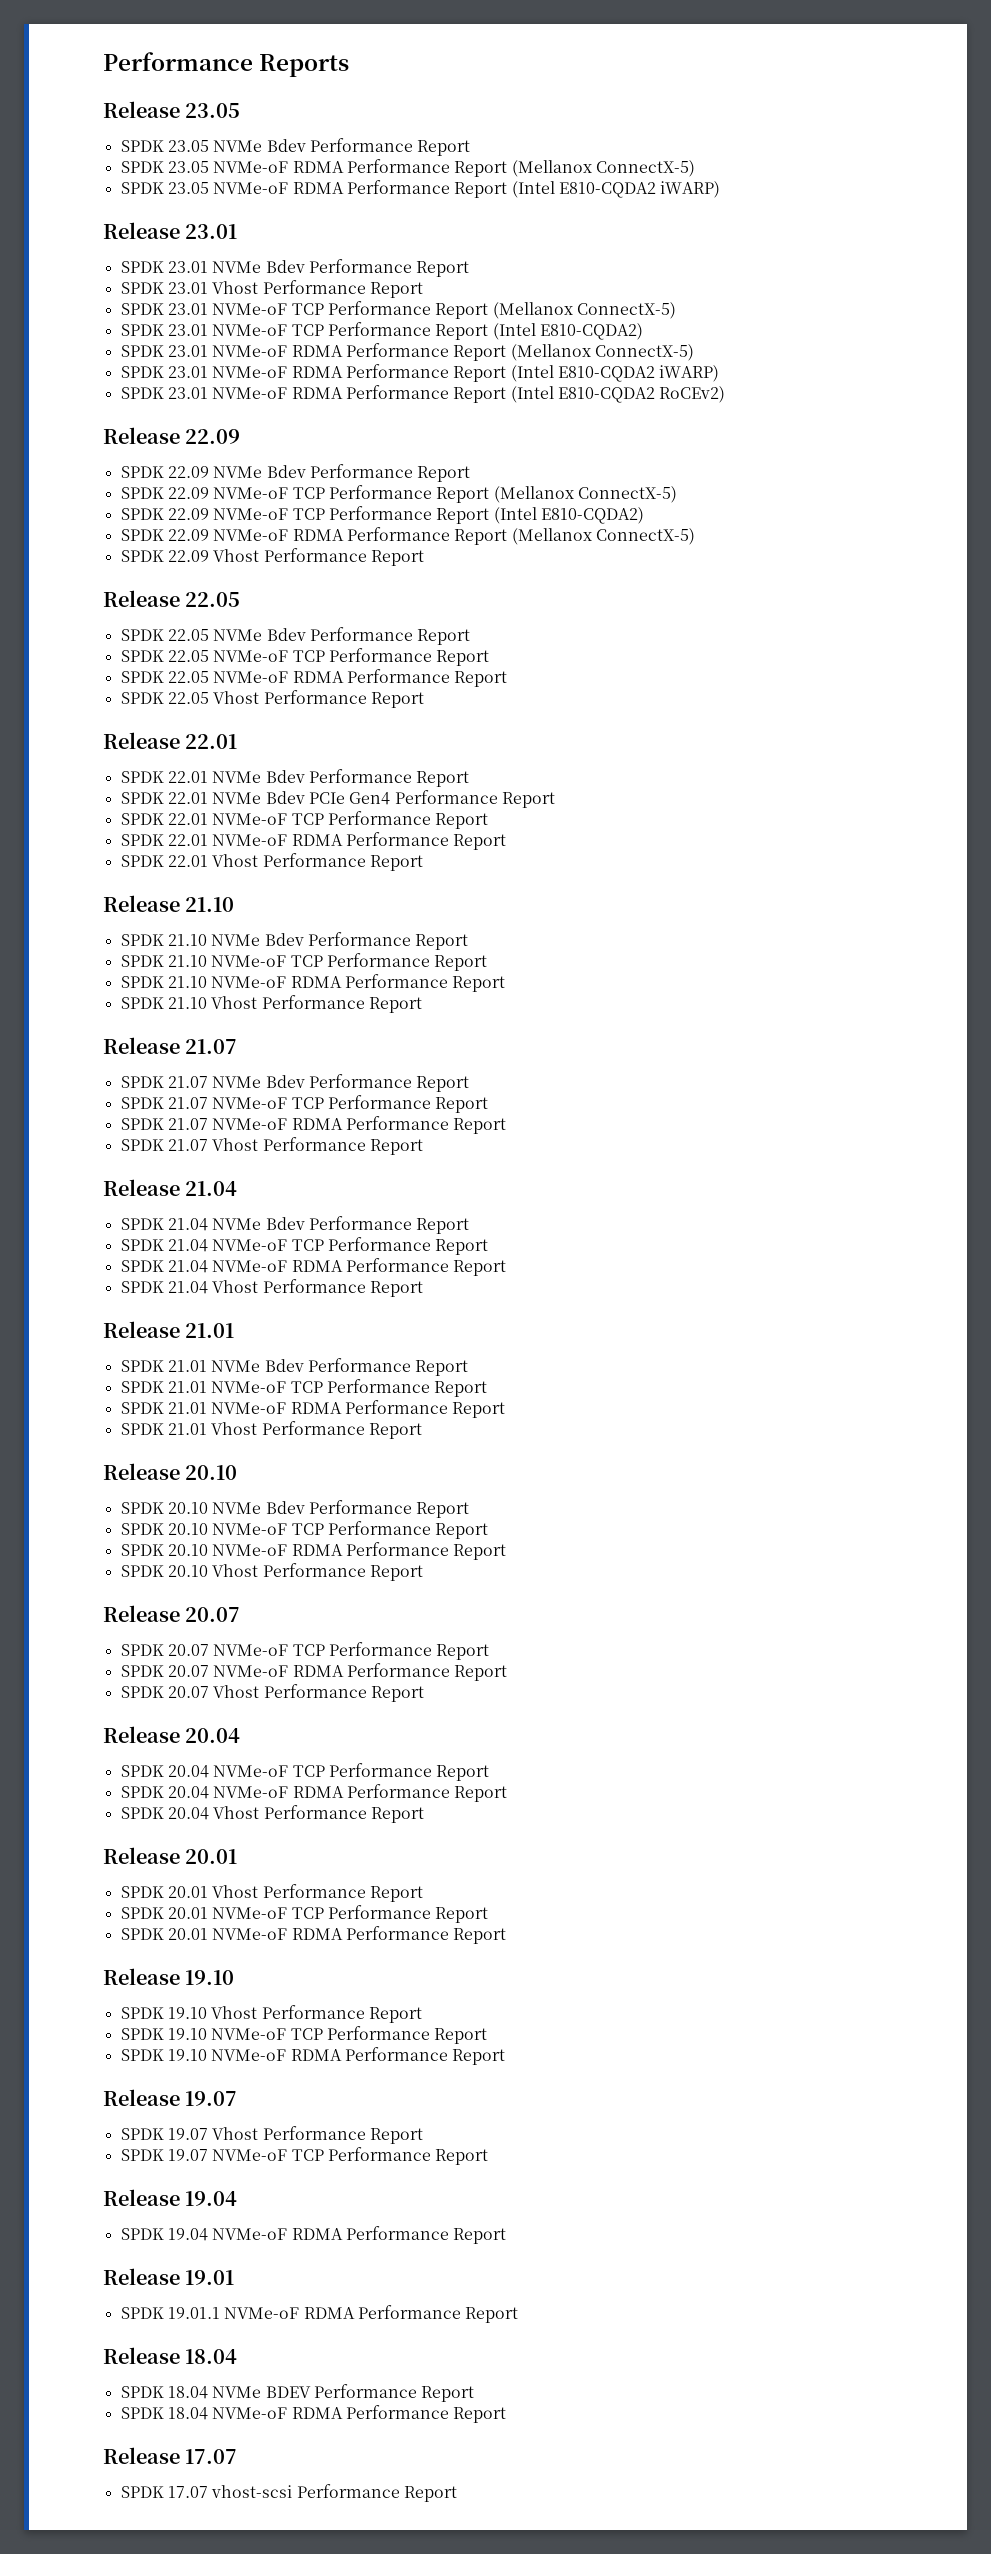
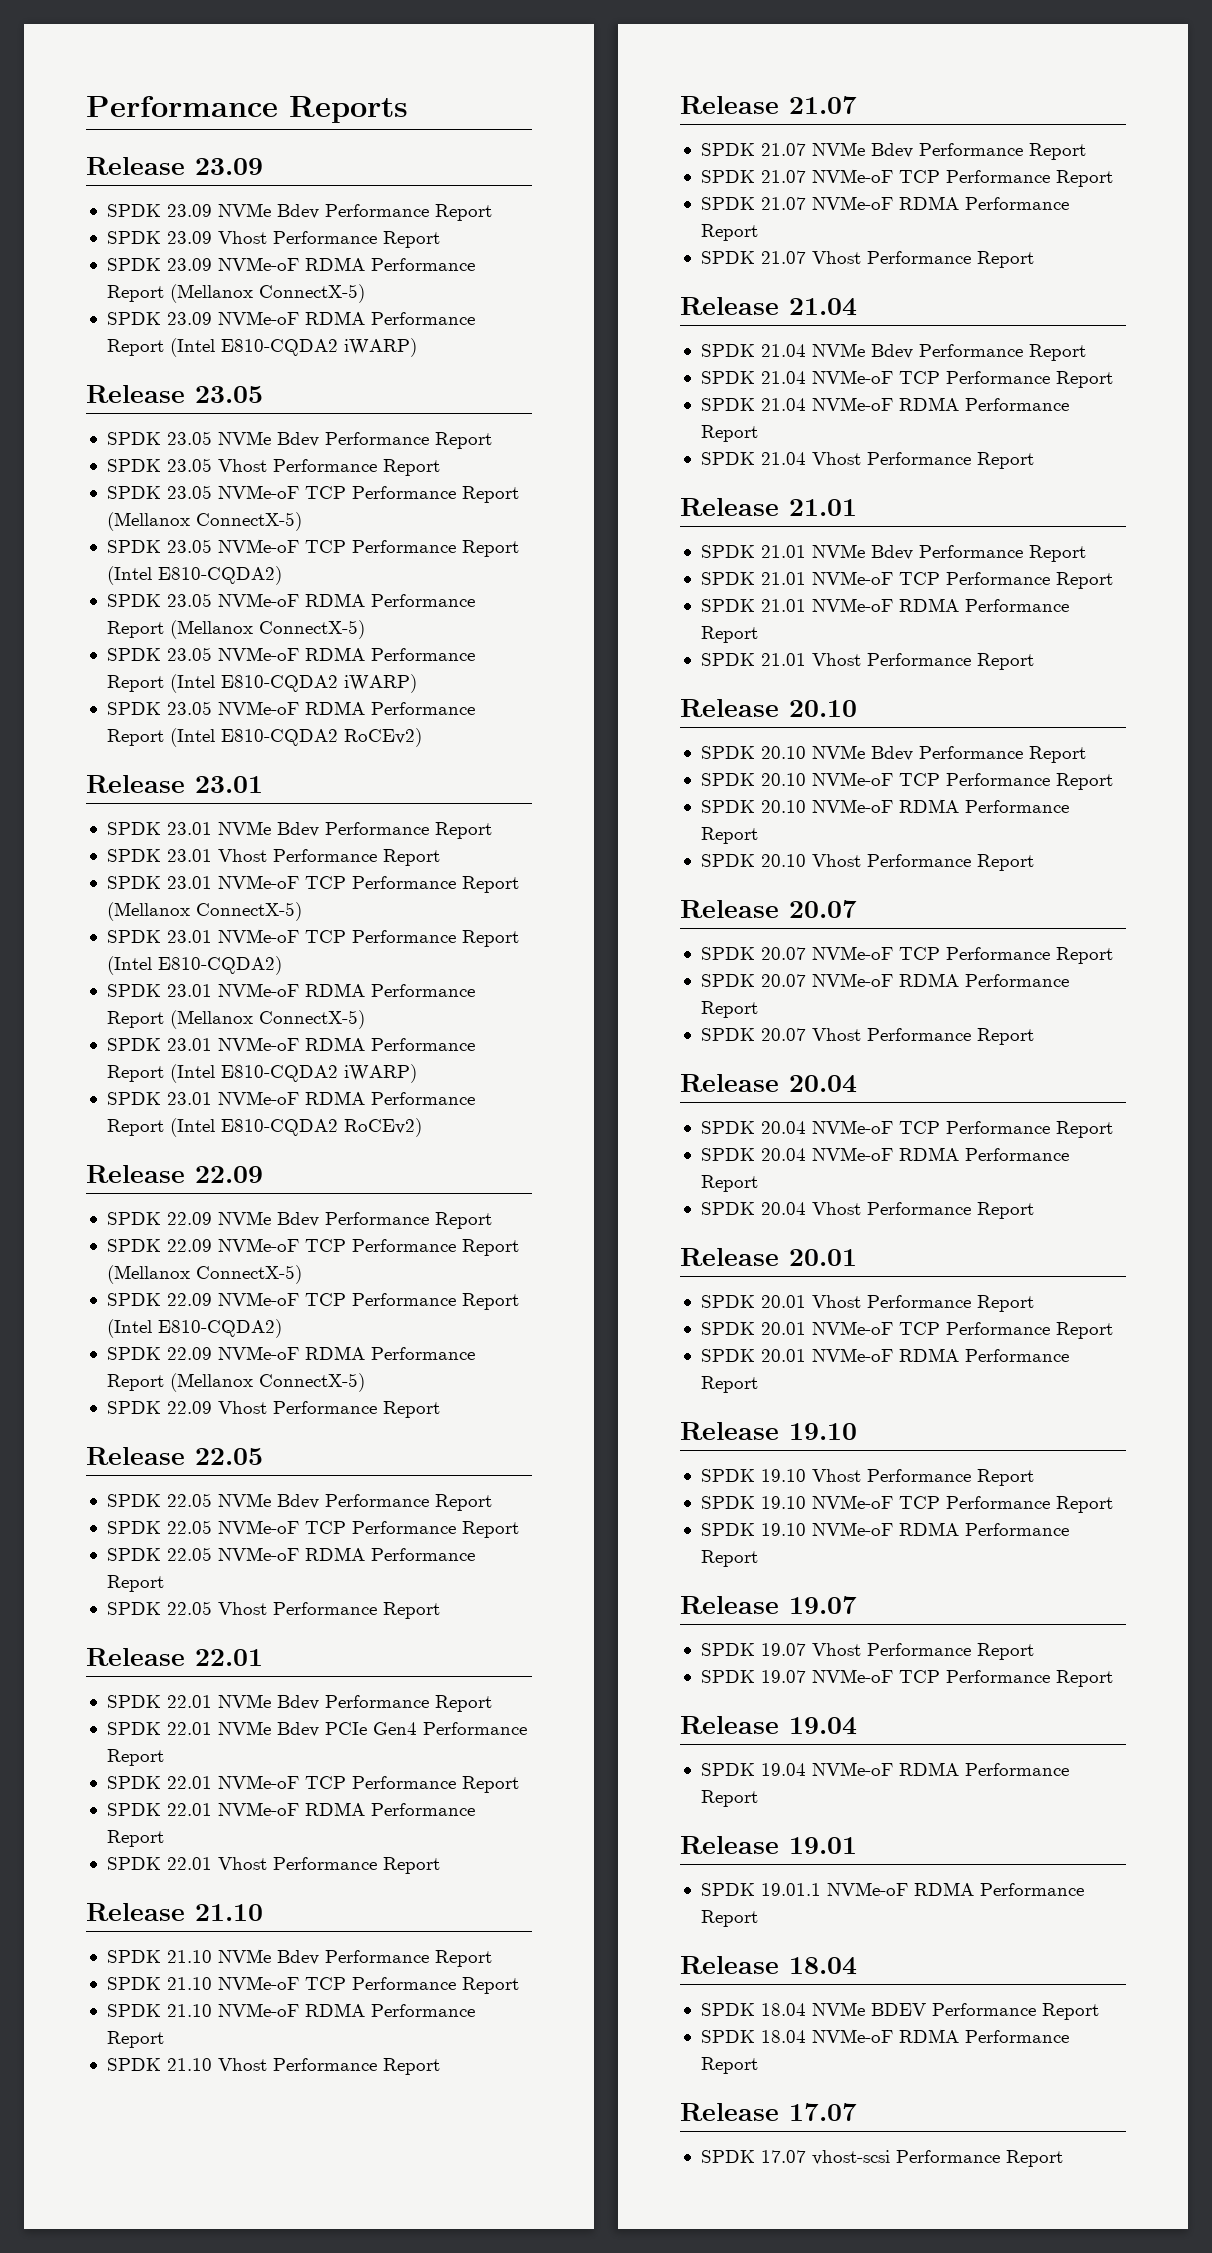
+ Release 23.09
+ SPDK 23.09 NVMe Bdev Performance Report
+ SPDK 23.09 Vhost Performance Report
+ SPDK 23.09 NVMe-oF RDMA Performance Report (Mellanox ConnectX-5)
+ SPDK 23.09 NVMe-oF RDMA Performance Report (Intel E810-CQDA2 iWARP)
+ SPDK 23.05 Vhost Performance Report
+ SPDK 23.05 NVMe-oF TCP Performance Report (Mellanox ConnectX-5)
+ SPDK 23.05 NVMe-oF TCP Performance Report (Intel E810-CQDA2)
+ SPDK 23.05 NVMe-oF RDMA Performance Report (Intel E810-CQDA2 RoCEv2)

